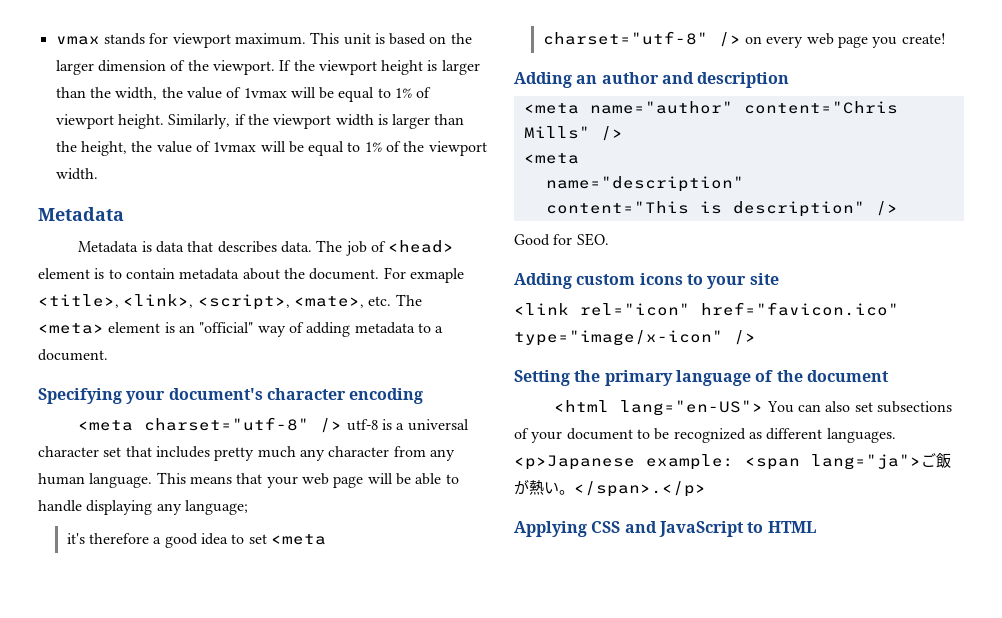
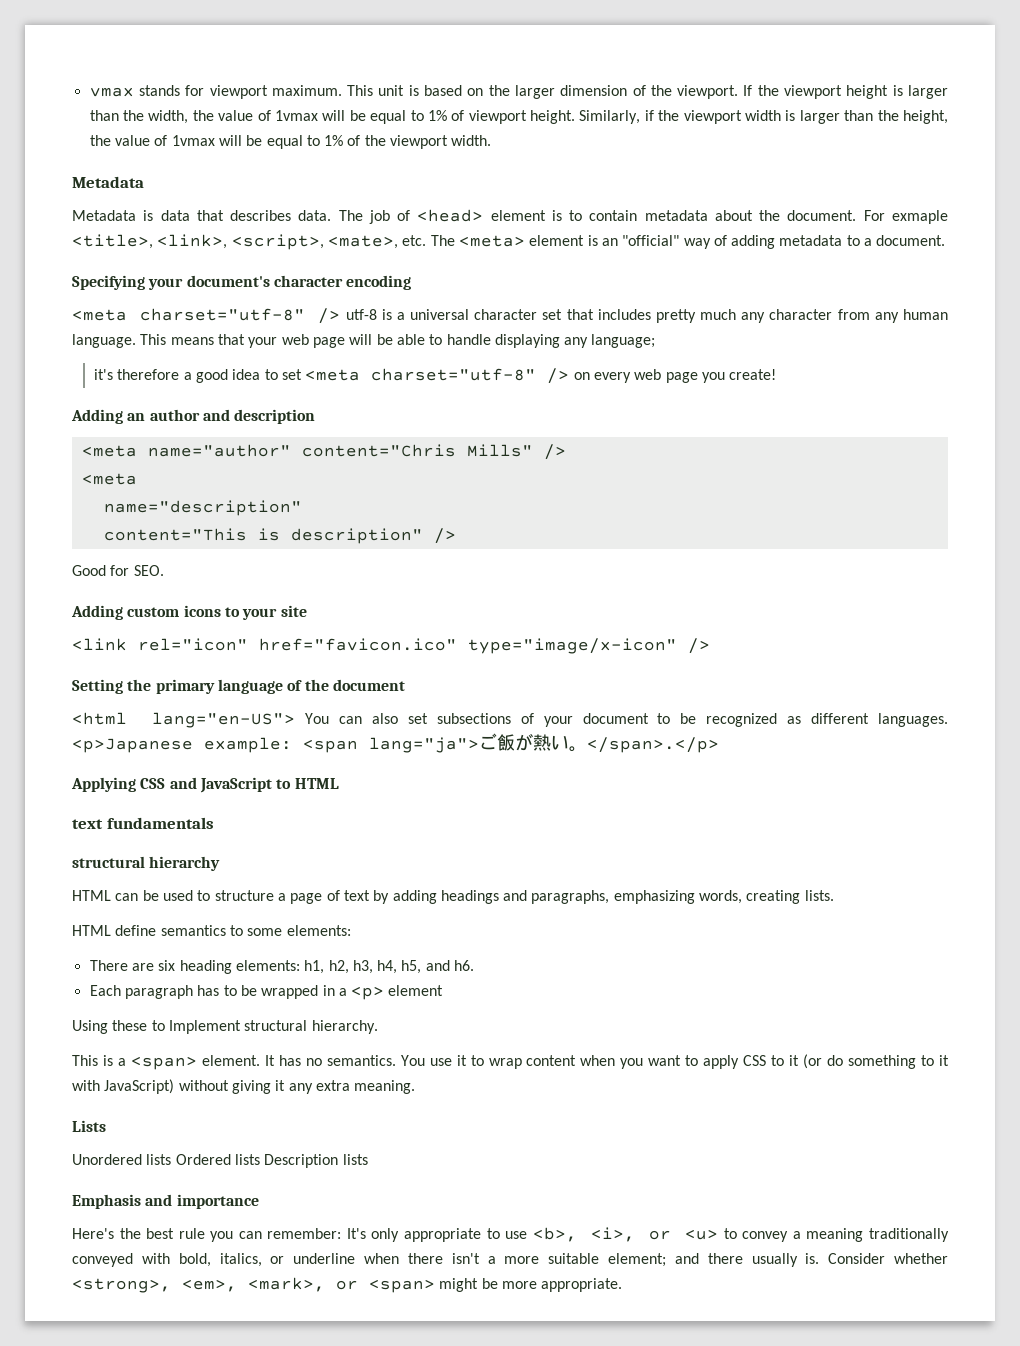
+ text fundamentals
+ structural hierarchy
+ HTML can be used to structure a page of text by adding headings and paragraphs, emphasizing words, creating lists.
+ HTML define semantics to some elements:
+ There are six heading elements: h1, h2, h3, h4, h5, and h6.
+ Each paragraph has to be wrapped in a <p> element
+ Using these to Implement structural hierarchy.
+ This is a <span> element. It has no semantics. You use it to wrap content when you want to apply CSS to it (or do something to it with JavaScript) without giving it any extra meaning.
+ Lists
+ Unordered lists Ordered lists Description lists
+ Emphasis and importance
+ Here's the best rule you can remember: It's only appropriate to use <b>, <i>, or <u> to convey a meaning traditionally conveyed with bold, italics, or underline when there isn't a more suitable element; and there usually is. Consider whether <strong>, <em>, <mark>, or <span> might be more appropriate.

